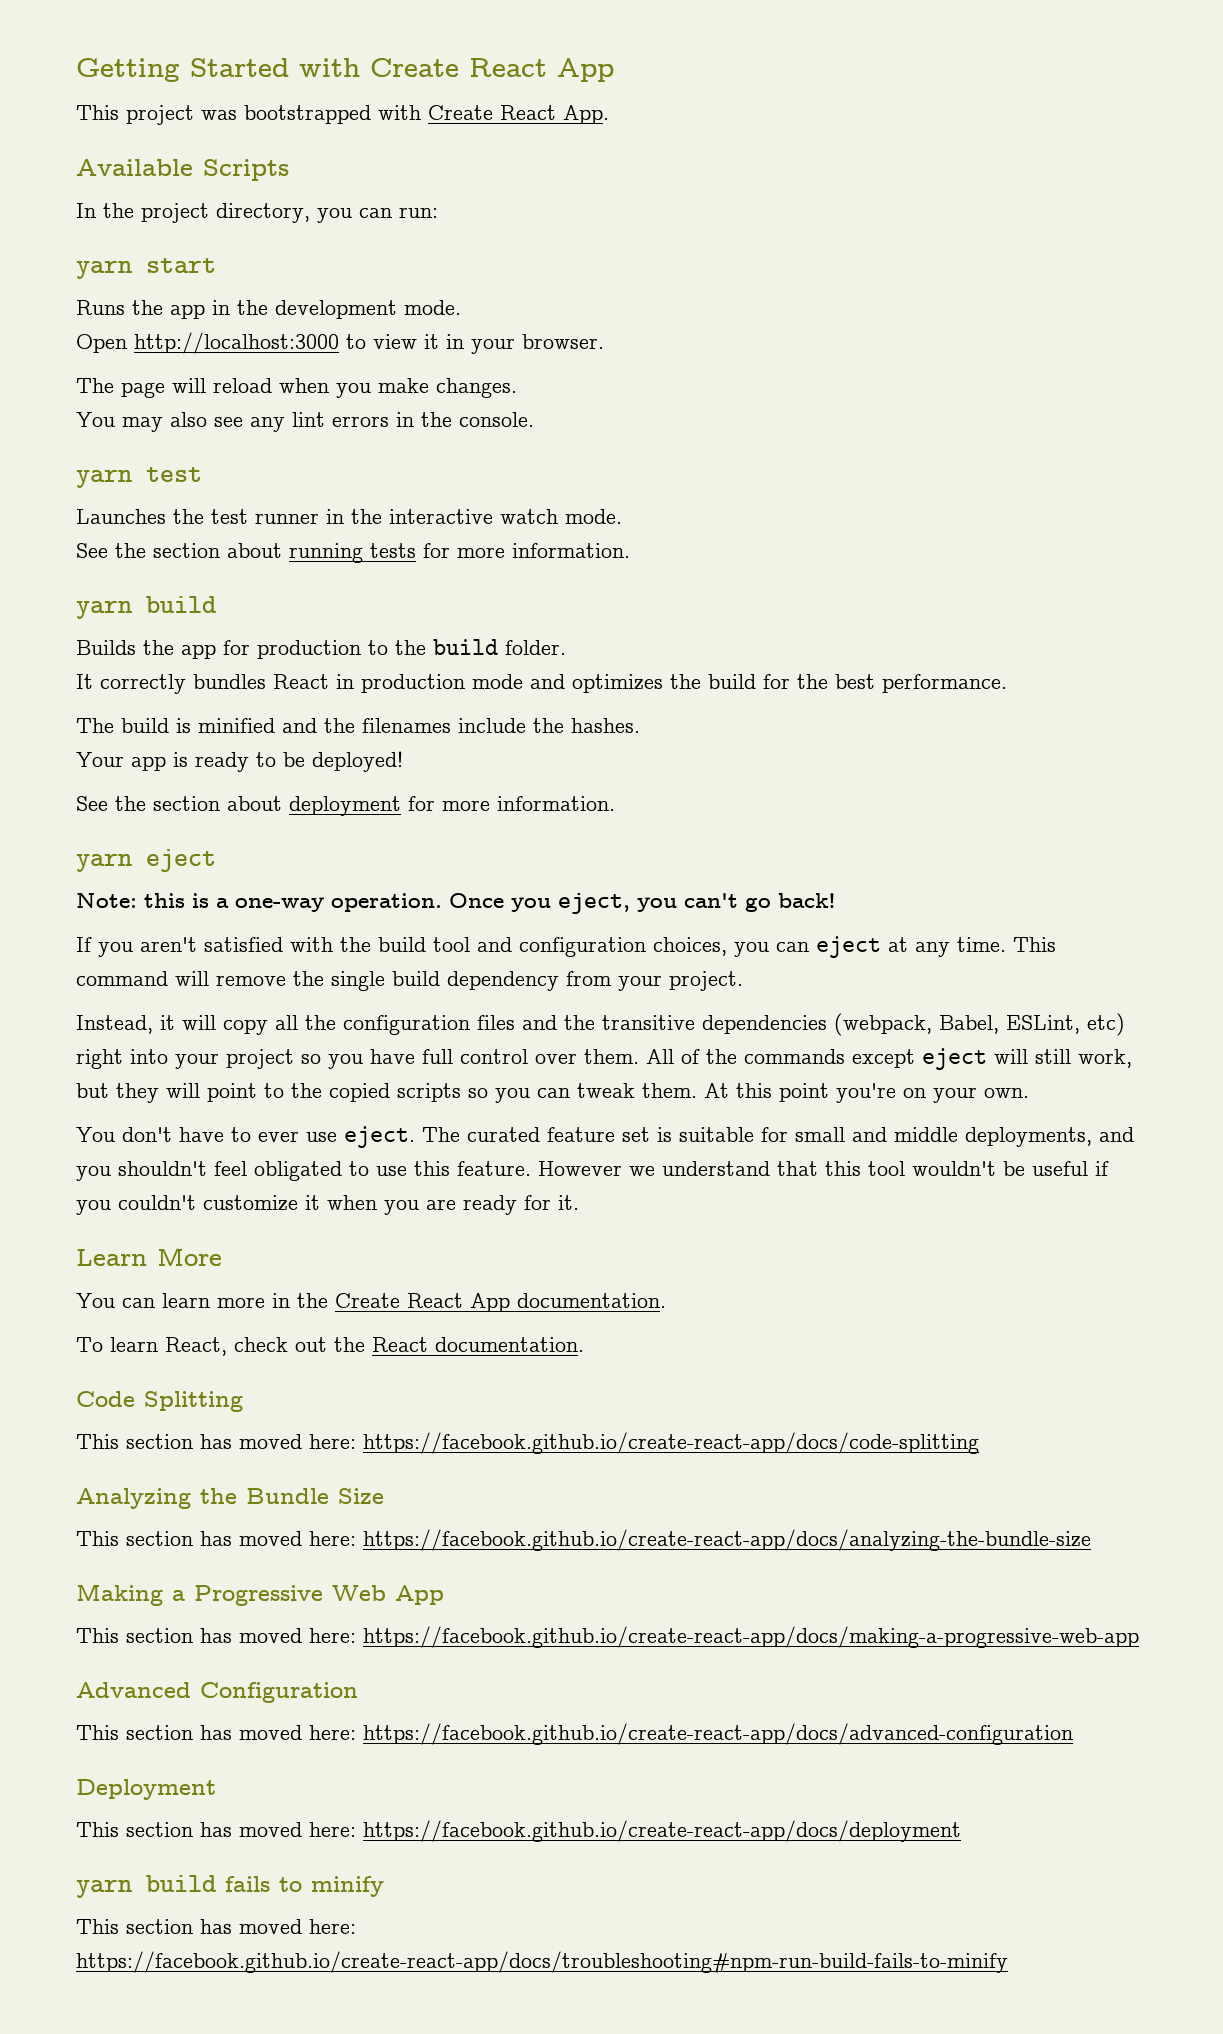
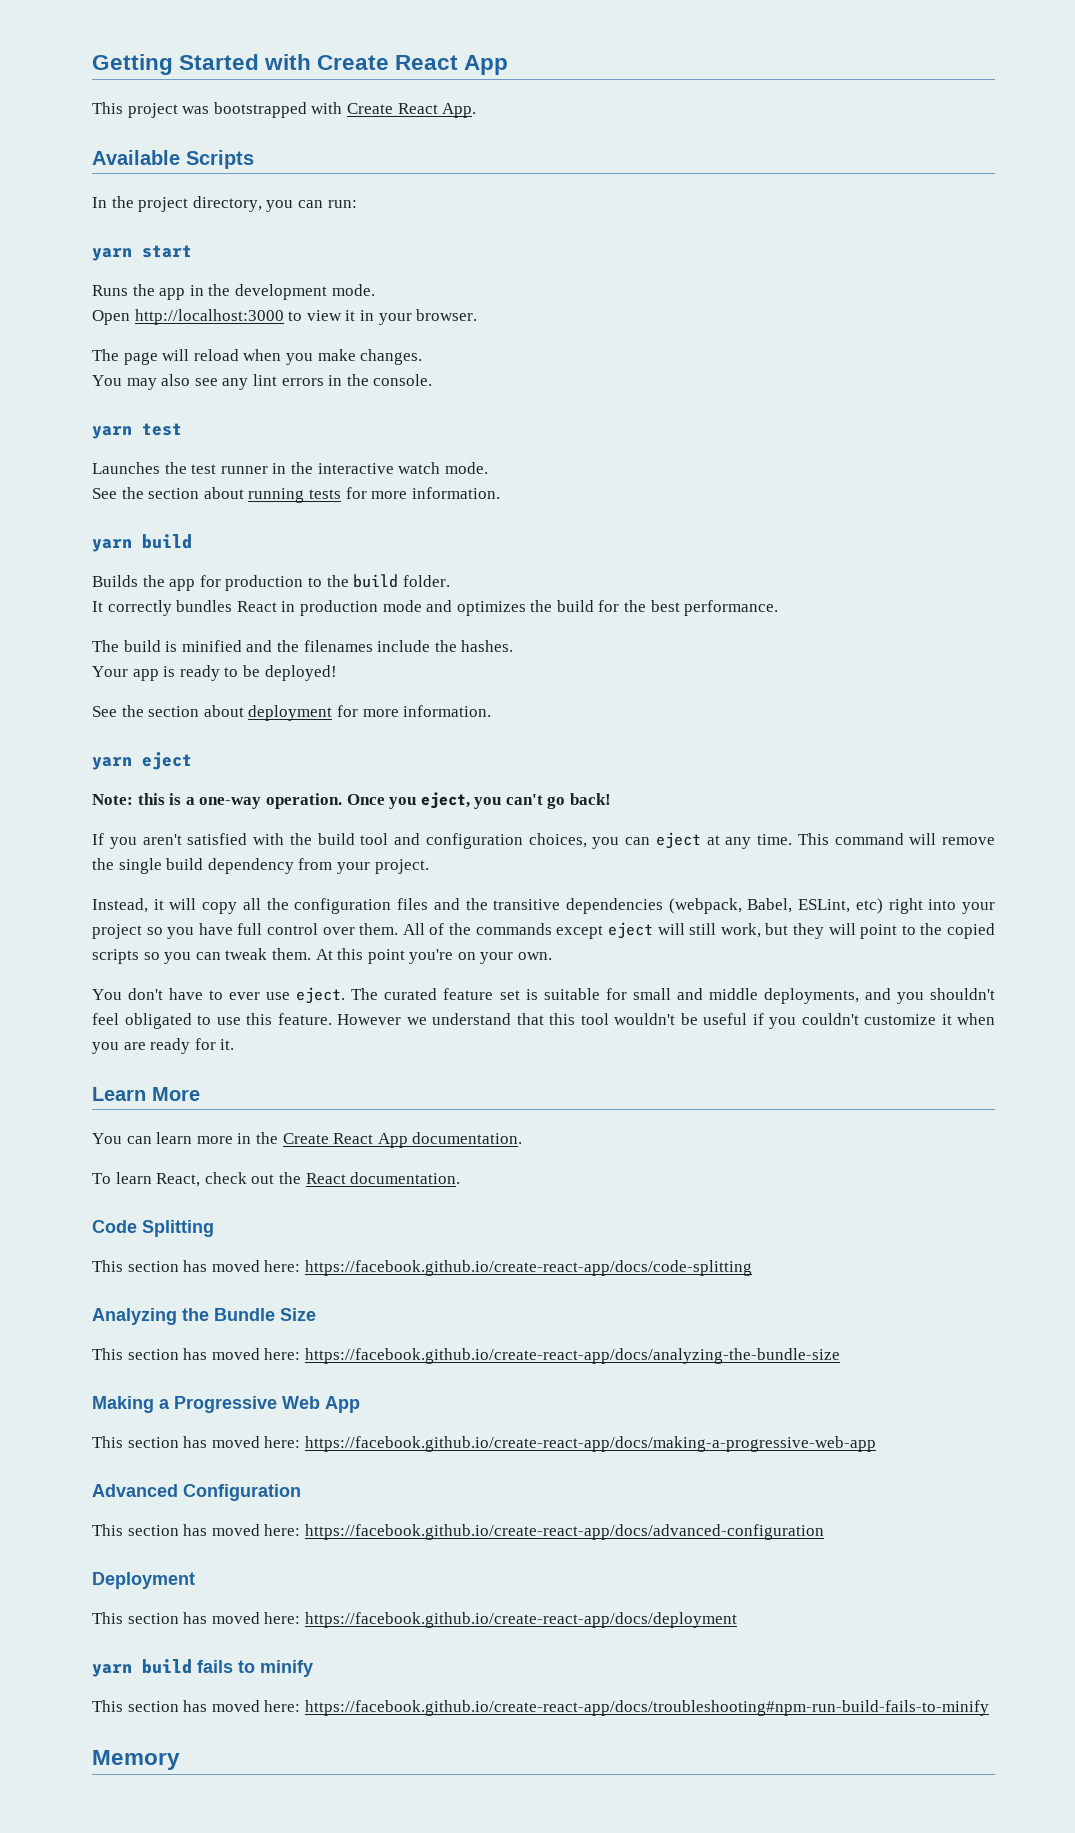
+ Memory

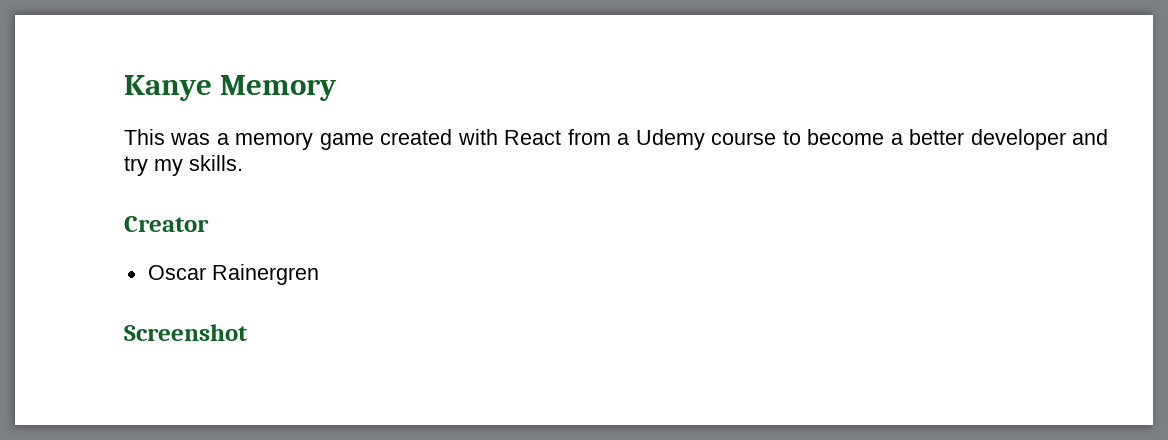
- Getting Started with Create React App
- This project was bootstrapped with Create React App.
- Available Scripts
- In the project directory, you can run:
- yarn start
- Runs the app in the development mode.
- Open http://localhost:3000 to view it in your browser.
- The page will reload when you make changes.
- You may also see any lint errors in the console.
- yarn test
- Launches the test runner in the interactive watch mode.
- See the section about running tests for more information.
- yarn build
- Builds the app for production to the build folder.
- It correctly bundles React in production mode and optimizes the build for the best performance.
- The build is minified and the filenames include the hashes.
- Your app is ready to be deployed!
- See the section about deployment for more information.
- yarn eject
- Note: this is a one-way operation. Once you eject, you can't go back!
- If you aren't satisfied with the build tool and configuration choices, you can eject at any time. This command will remove the single build dependency from your project.
- Instead, it will copy all the configuration files and the transitive dependencies (webpack, Babel, ESLint, etc) right into your project so you have full control over them. All of the commands except eject will still work, but they will point to the copied scripts so you can tweak them. At this point you're on your own.
- You don't have to ever use eject. The curated feature set is suitable for small and middle deployments, and you shouldn't feel obligated to use this feature. However we understand that this tool wouldn't be useful if you couldn't customize it when you are ready for it.
- Learn More
- You can learn more in the Create React App documentation.
- To learn React, check out the React documentation.
- Code Splitting
- This section has moved here: https://facebook.github.io/create-react-app/docs/code-splitting
- Analyzing the Bundle Size
- This section has moved here: https://facebook.github.io/create-react-app/docs/analyzing-the-bundle-size
- Making a Progressive Web App
- This section has moved here: https://facebook.github.io/create-react-app/docs/making-a-progressive-web-app
- Advanced Configuration
- This section has moved here: https://facebook.github.io/create-react-app/docs/advanced-configuration
- Deployment
- This section has moved here: https://facebook.github.io/create-react-app/docs/deployment
- yarn build fails to minify
- This section has moved here: https://facebook.github.io/create-react-app/docs/troubleshooting#npm-run-build-fails-to-minify
- Memory
+ Kanye Memory
+ This was a memory game created with React from a Udemy course to become a better developer and try my skills.
+ Creator
+ Oscar Rainergren
+ Screenshot

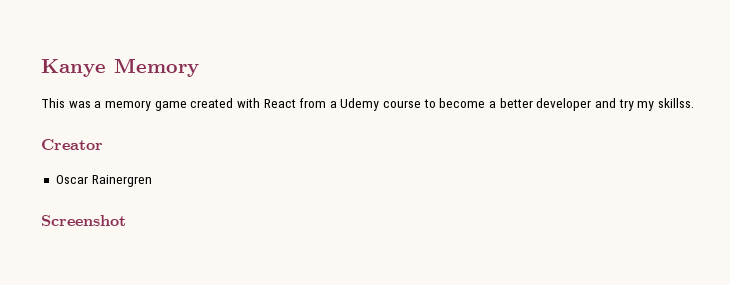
- This was a memory game created with React from a Udemy course to become a better developer and try my skills.
+ This was a memory game created with React from a Udemy course to become a better developer and try my skillss.

